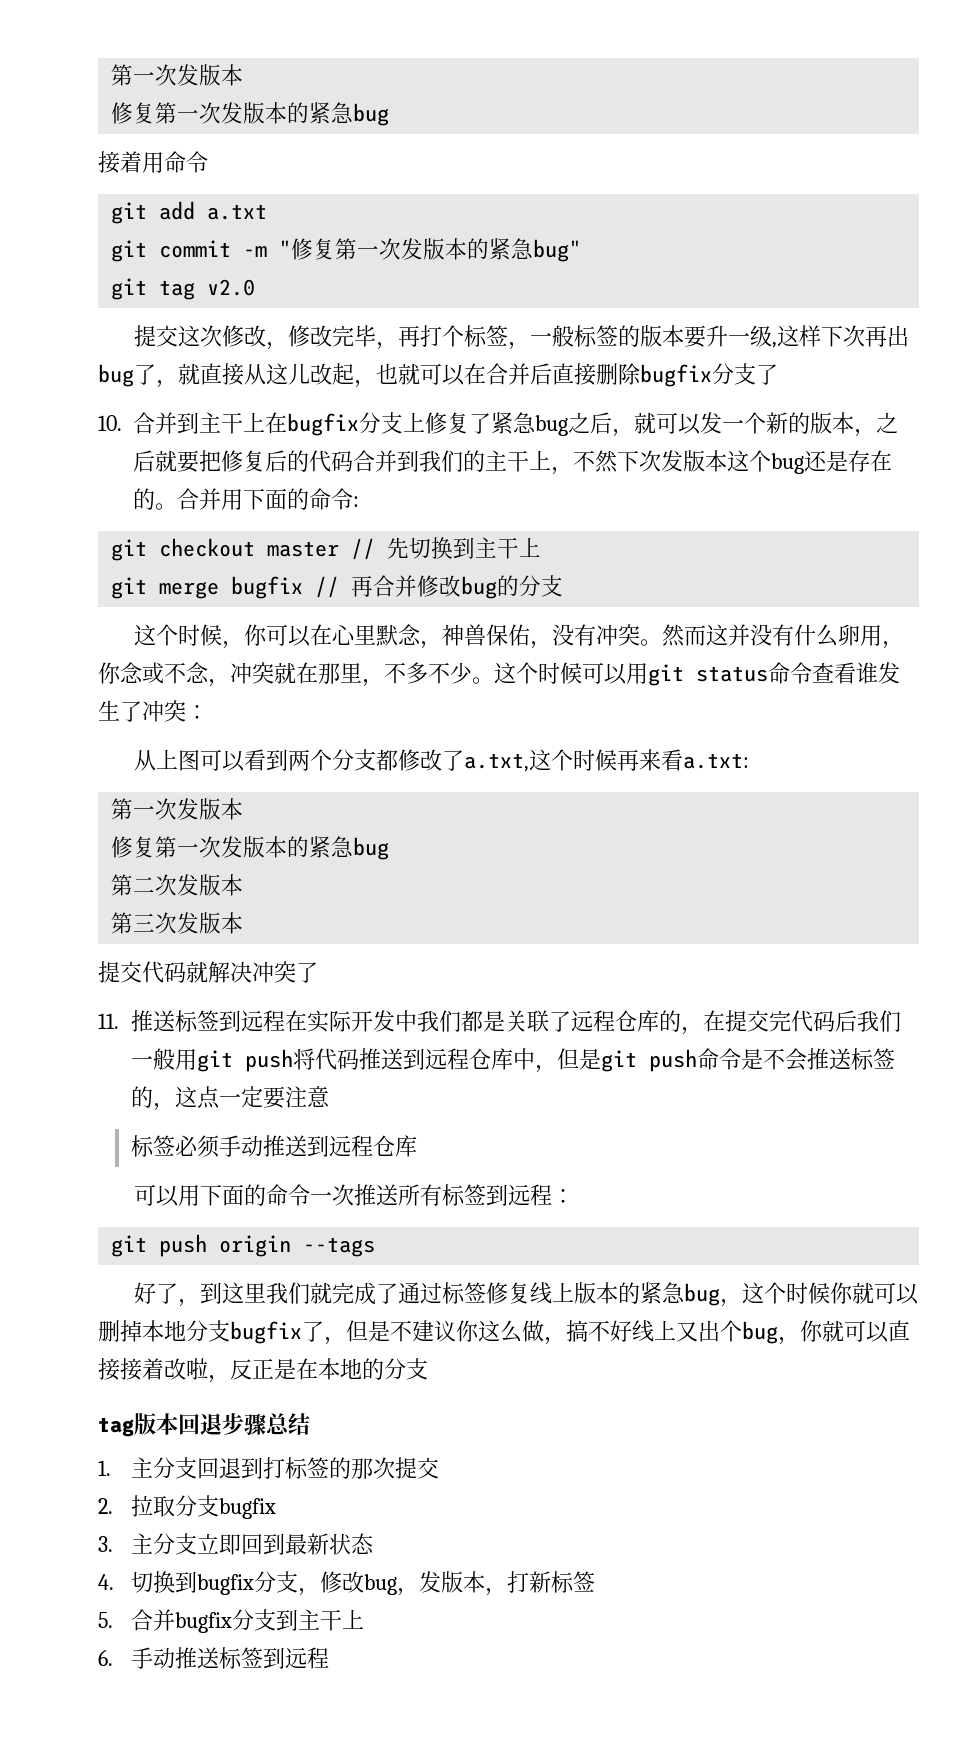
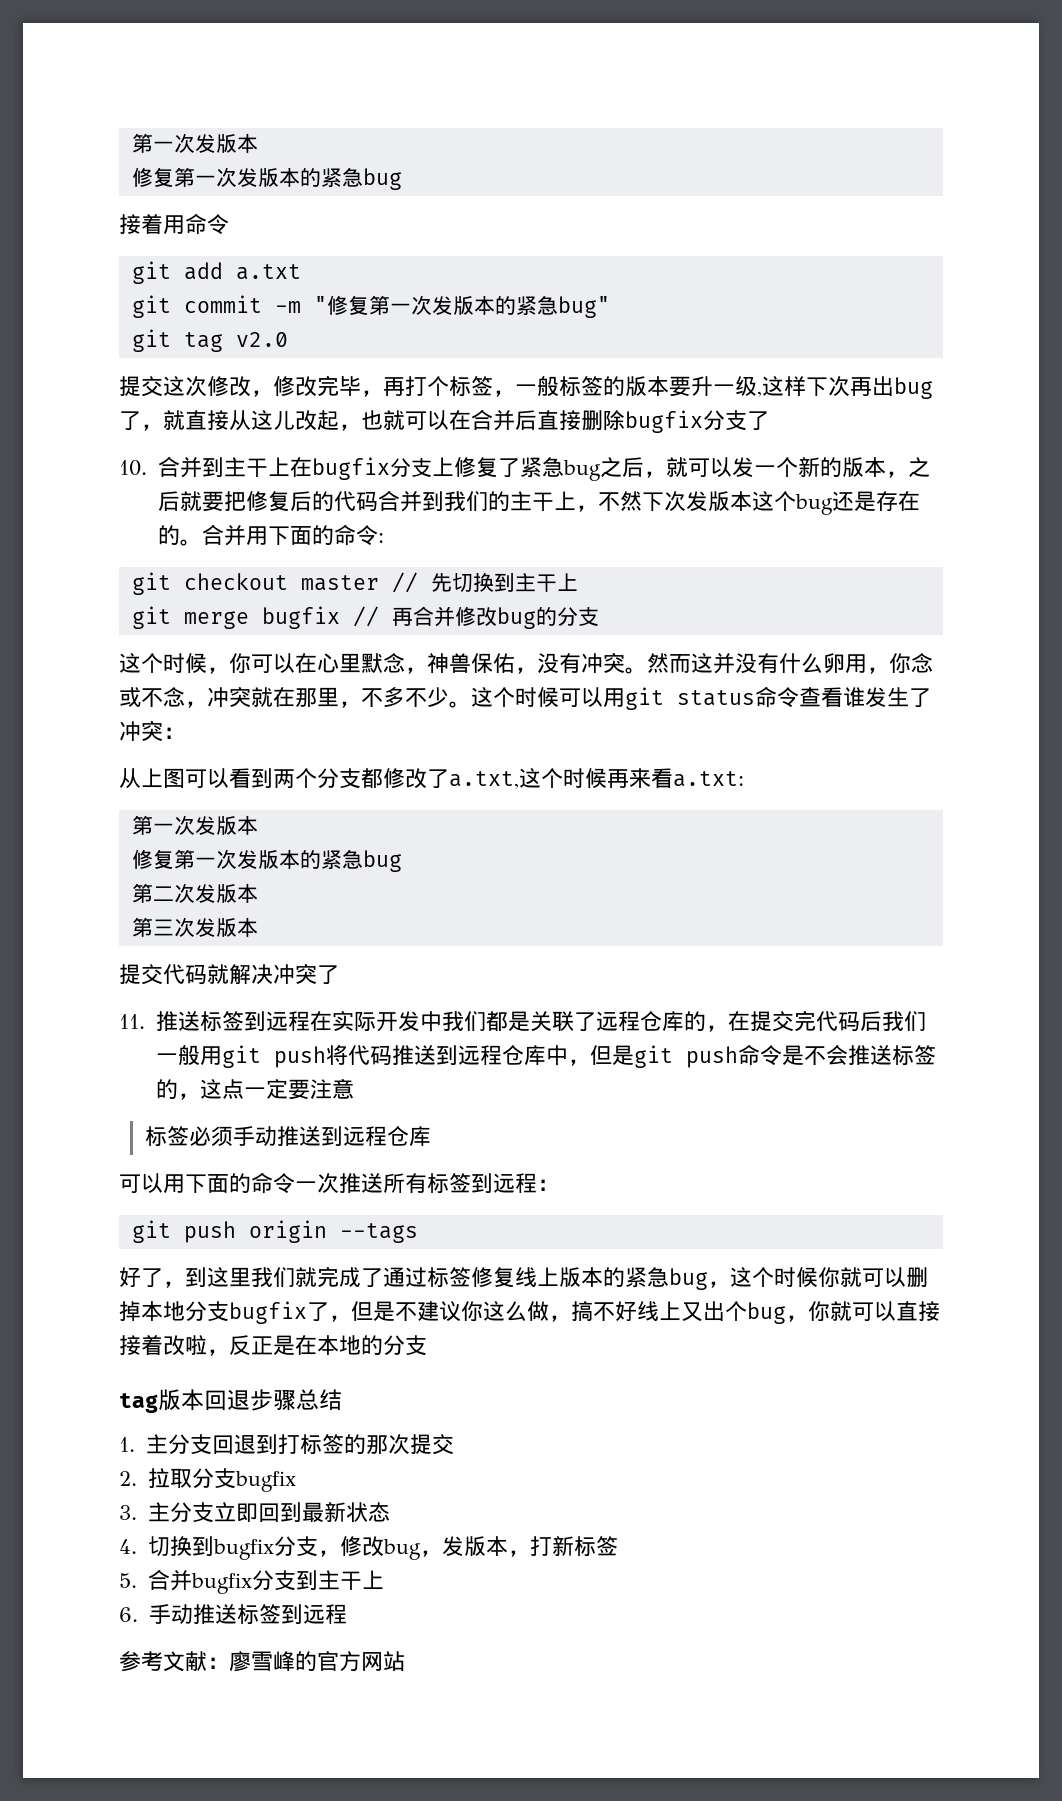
+ 参考文献：廖雪峰的官方网站

